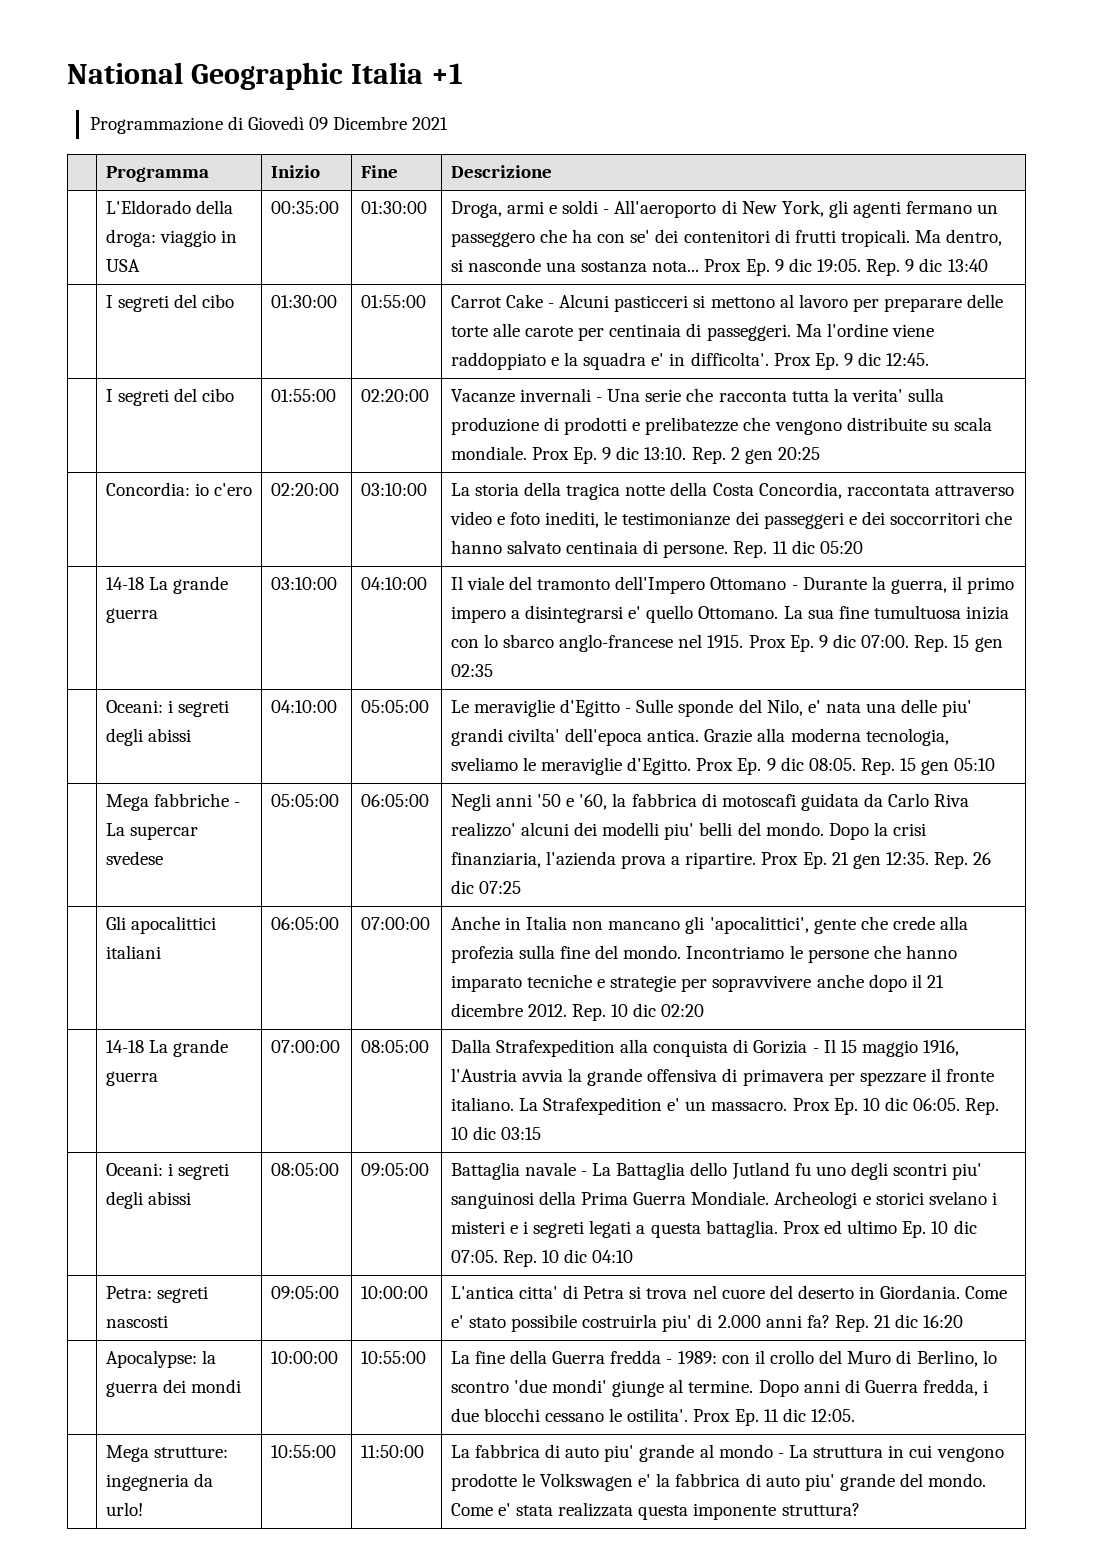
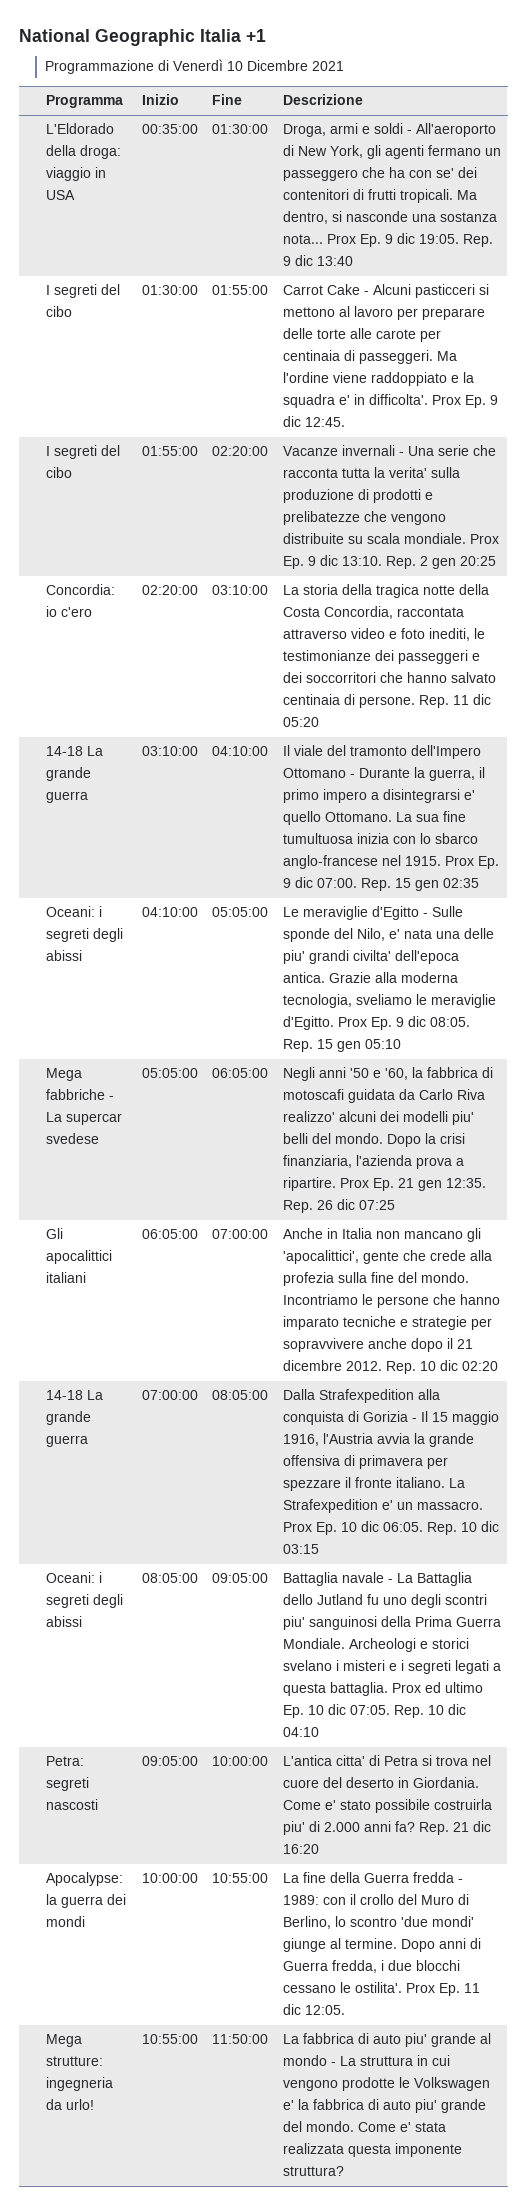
- Programmazione di Giovedì 09 Dicembre 2021
+ Programmazione di Venerdì 10 Dicembre 2021

